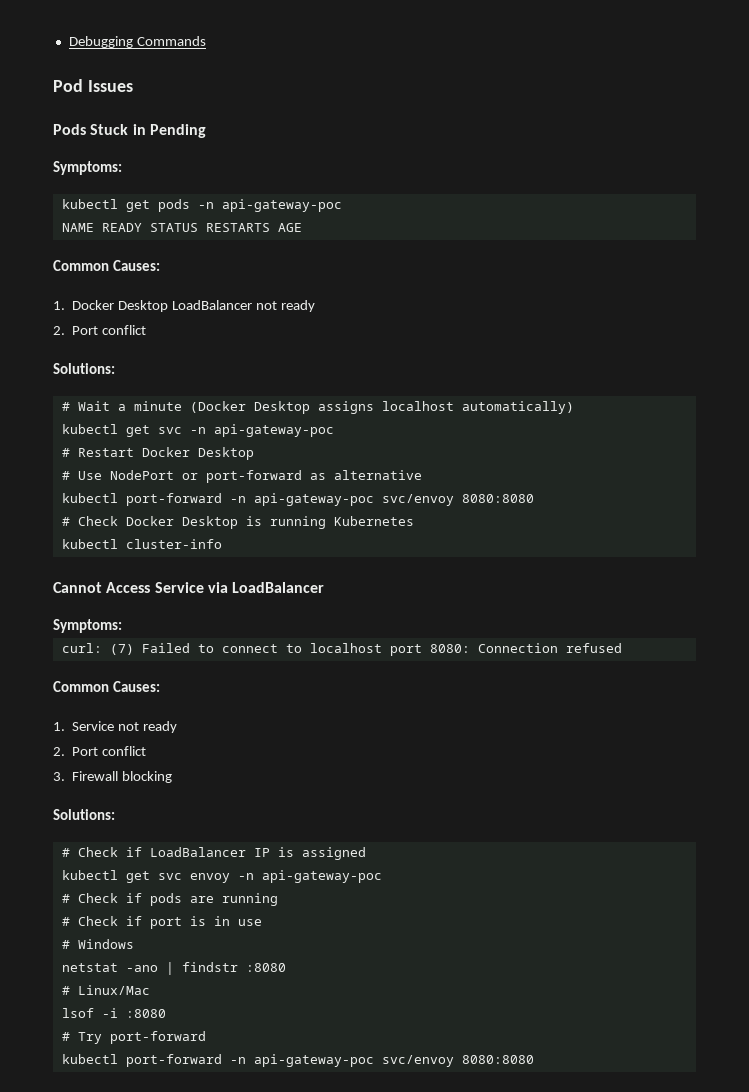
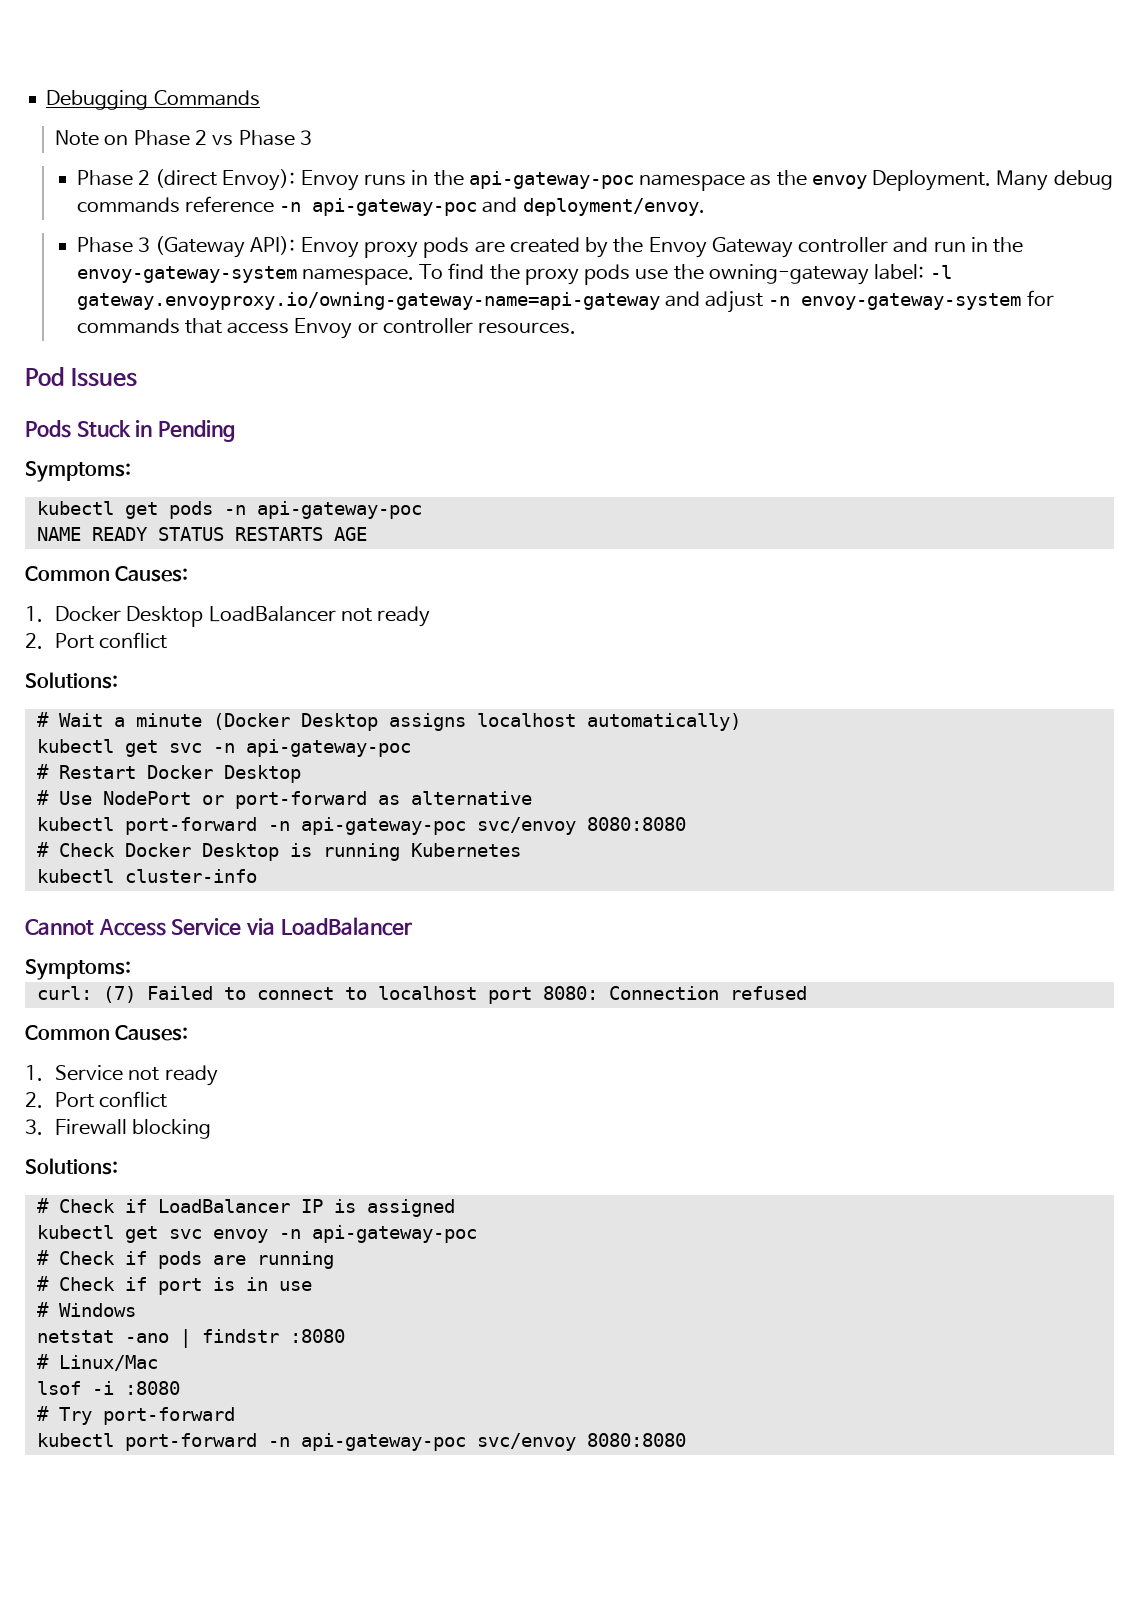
+ Note on Phase 2 vs Phase 3
+ Phase 2 (direct Envoy): Envoy runs in the api-gateway-poc namespace as the envoy Deployment. Many debug commands reference -n api-gateway-poc and deployment/envoy.
+ Phase 3 (Gateway API): Envoy proxy pods are created by the Envoy Gateway controller and run in the envoy-gateway-system namespace. To find the proxy pods use the owning-gateway label: -l gateway.envoyproxy.io/owning-gateway-name=api-gateway and adjust -n envoy-gateway-system for commands that access Envoy or controller resources.

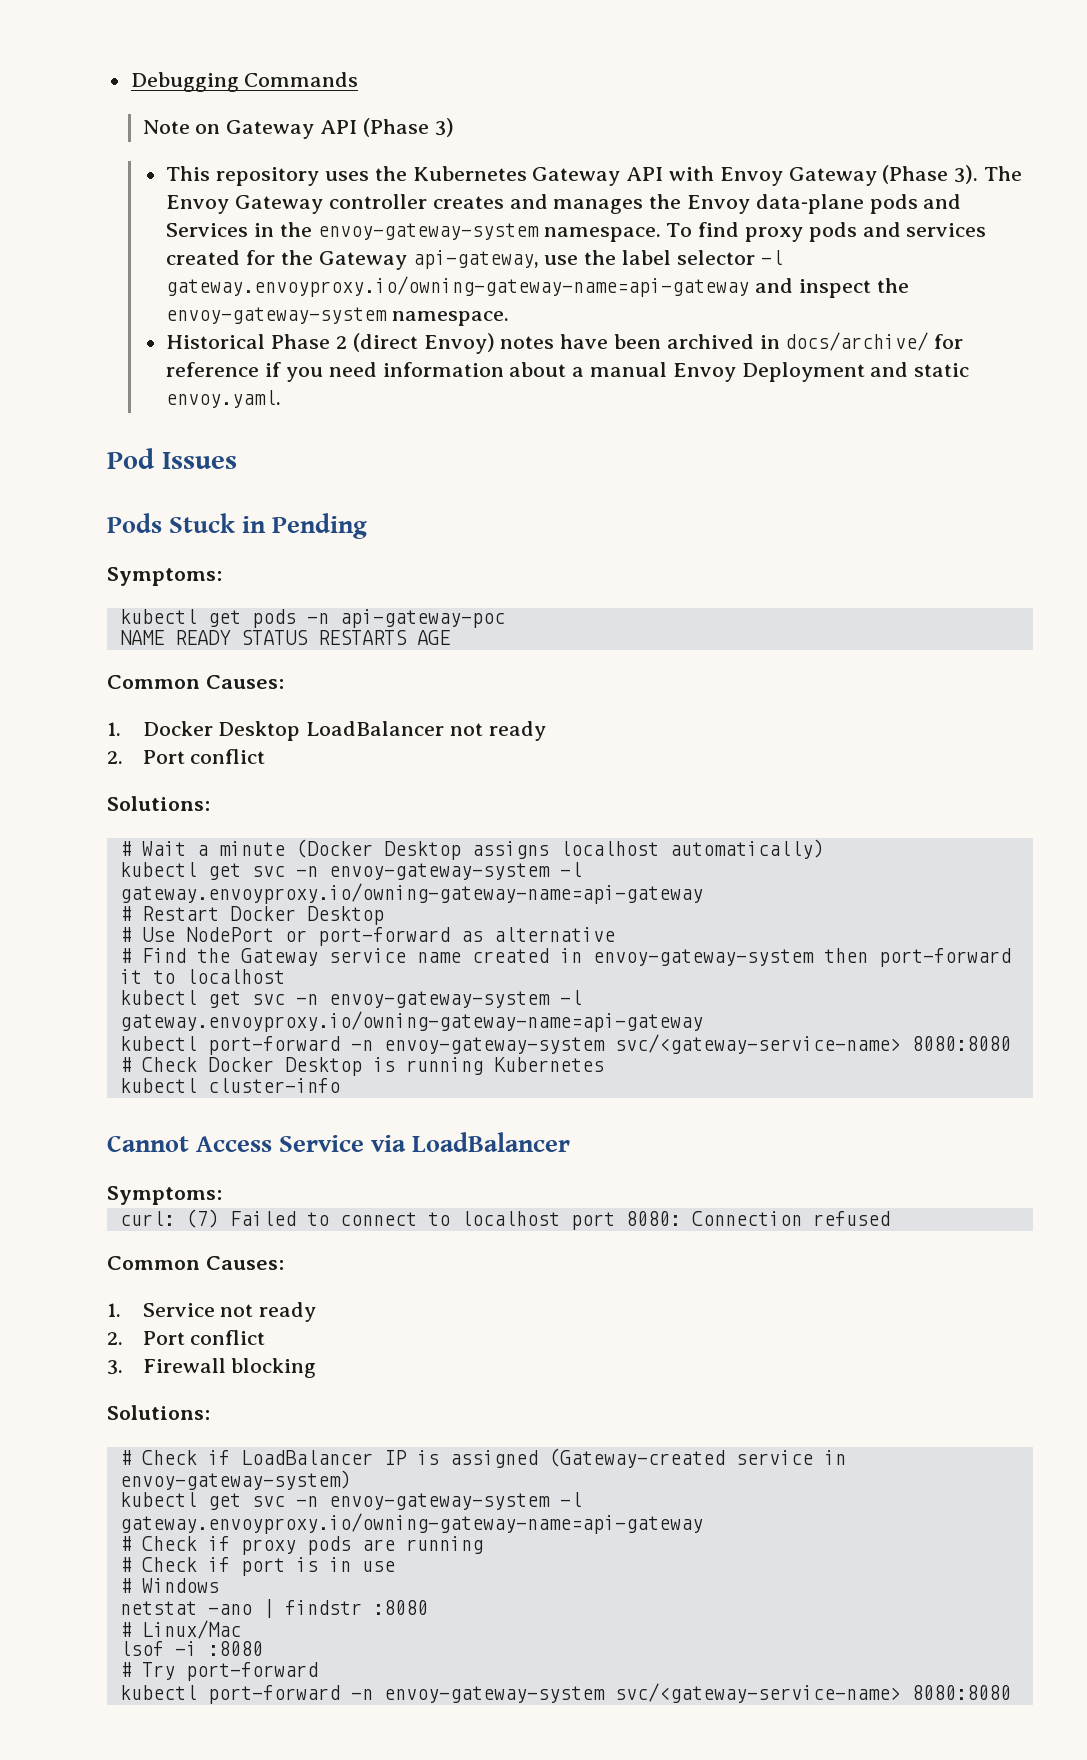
- Note on Phase 2 vs Phase 3
- Phase 2 (direct Envoy): Envoy runs in the api-gateway-poc namespace as the envoy Deployment. Many debug commands reference -n api-gateway-poc and deployment/envoy.
- Phase 3 (Gateway API): Envoy proxy pods are created by the Envoy Gateway controller and run in the envoy-gateway-system namespace.
+ Note on Gateway API (Phase 3)
+ This repository uses the Kubernetes Gateway API with Envoy Gateway (Phase 3). The Envoy Gateway controller creates and manages the Envoy data‑plane pods and Services in the envoy-gateway-system namespace.
- To find the proxy pods use the owning-gateway label: -l gateway.envoyproxy.io/owning-gateway-name=api-gateway and adjust -n envoy-gateway-system for commands that access Envoy or controller resources.
+ To find proxy pods and services created for the Gateway api-gateway, use the label selector -l gateway.envoyproxy.io/owning-gateway-name=api-gateway and inspect the envoy-gateway-system namespace.
+ Historical Phase 2 (direct Envoy) notes have been archived in docs/archive/ for reference if you need information about a manual Envoy Deployment and static envoy.yaml.
  # Wait a minute (Docker Desktop assigns localhost automatically)
- kubectl get svc -n api-gateway-poc
+ kubectl get svc -n envoy-gateway-system -l gateway.envoyproxy.io/owning-gateway-name=api-gateway
  # Use NodePort or port-forward as alternative
- kubectl port-forward -n api-gateway-poc svc/envoy 8080:8080
+ # Find the Gateway service name created in envoy-gateway-system then port-forward it to localhost
+ kubectl get svc -n envoy-gateway-system -l gateway.envoyproxy.io/owning-gateway-name=api-gateway
+ kubectl port-forward -n envoy-gateway-system svc/<gateway-service-name> 8080:8080
- # Check if LoadBalancer IP is assigned
- kubectl get svc envoy -n api-gateway-poc
- # Check if pods are running
+ # Check if LoadBalancer IP is assigned (Gateway-created service in envoy-gateway-system)
+ kubectl get svc -n envoy-gateway-system -l gateway.envoyproxy.io/owning-gateway-name=api-gateway
+ # Check if proxy pods are running
  # Try port-forward
- kubectl port-forward -n api-gateway-poc svc/envoy 8080:8080
+ kubectl port-forward -n envoy-gateway-system svc/<gateway-service-name> 8080:8080

